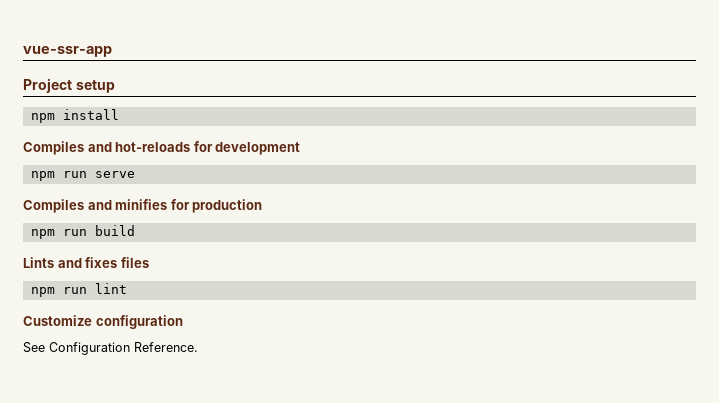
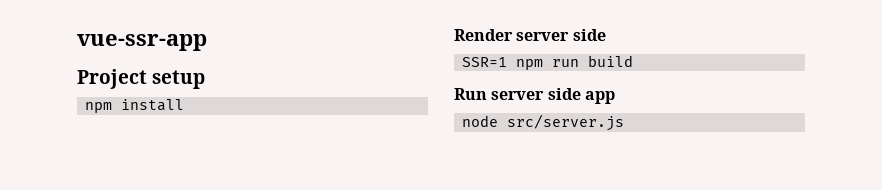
- Compiles and hot-reloads for development
- npm run serve
- Compiles and minifies for production
- npm run build
- Lints and fixes files
- npm run lint
- Customize configuration
- See Configuration Reference.
+ Render server side
+ SSR=1 npm run build
+ Run server side app
+ node src/server.js

